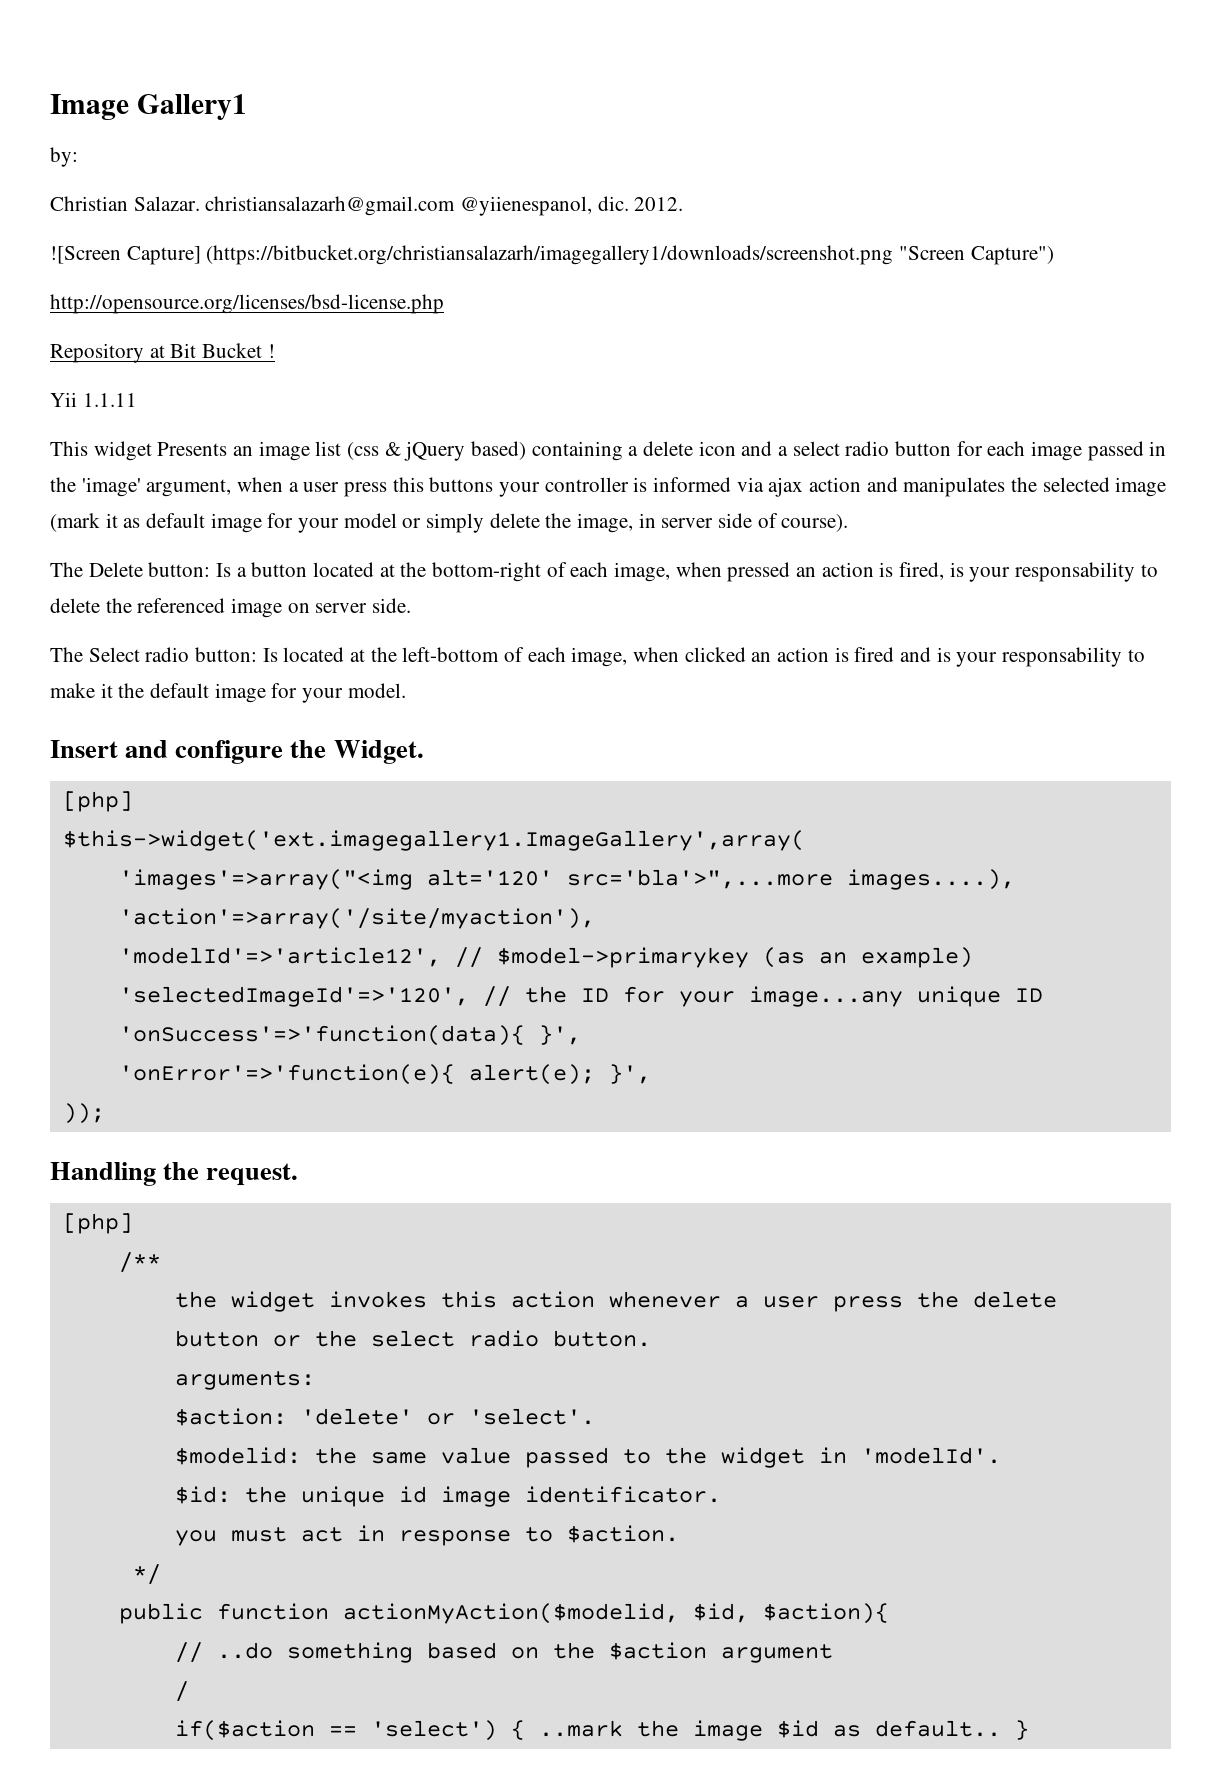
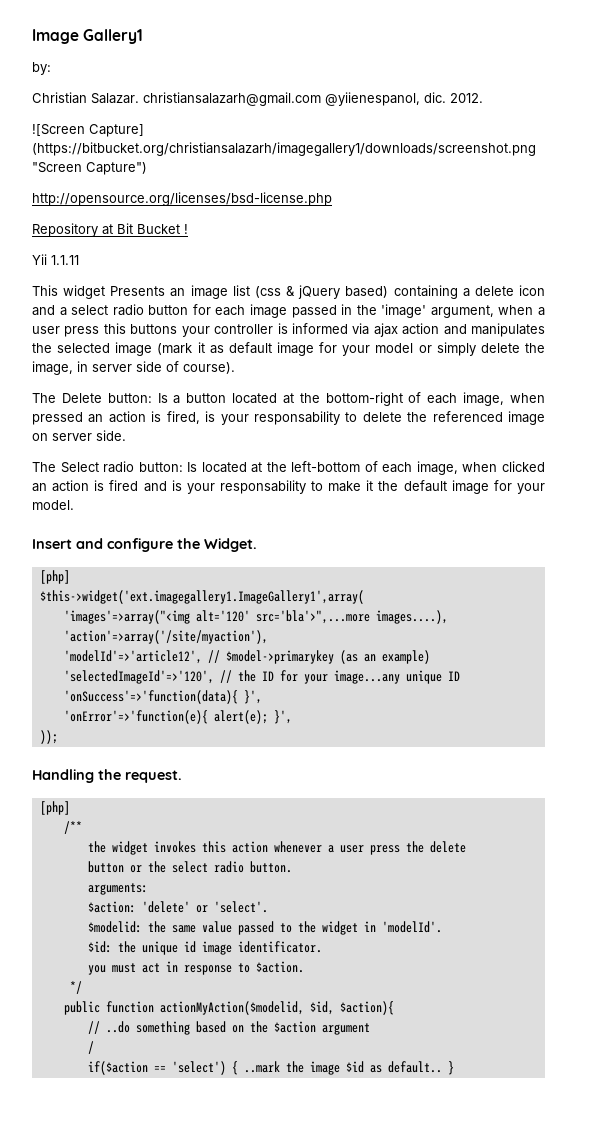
- $this->widget('ext.imagegallery1.ImageGallery',array(
+ $this->widget('ext.imagegallery1.ImageGallery1',array(

